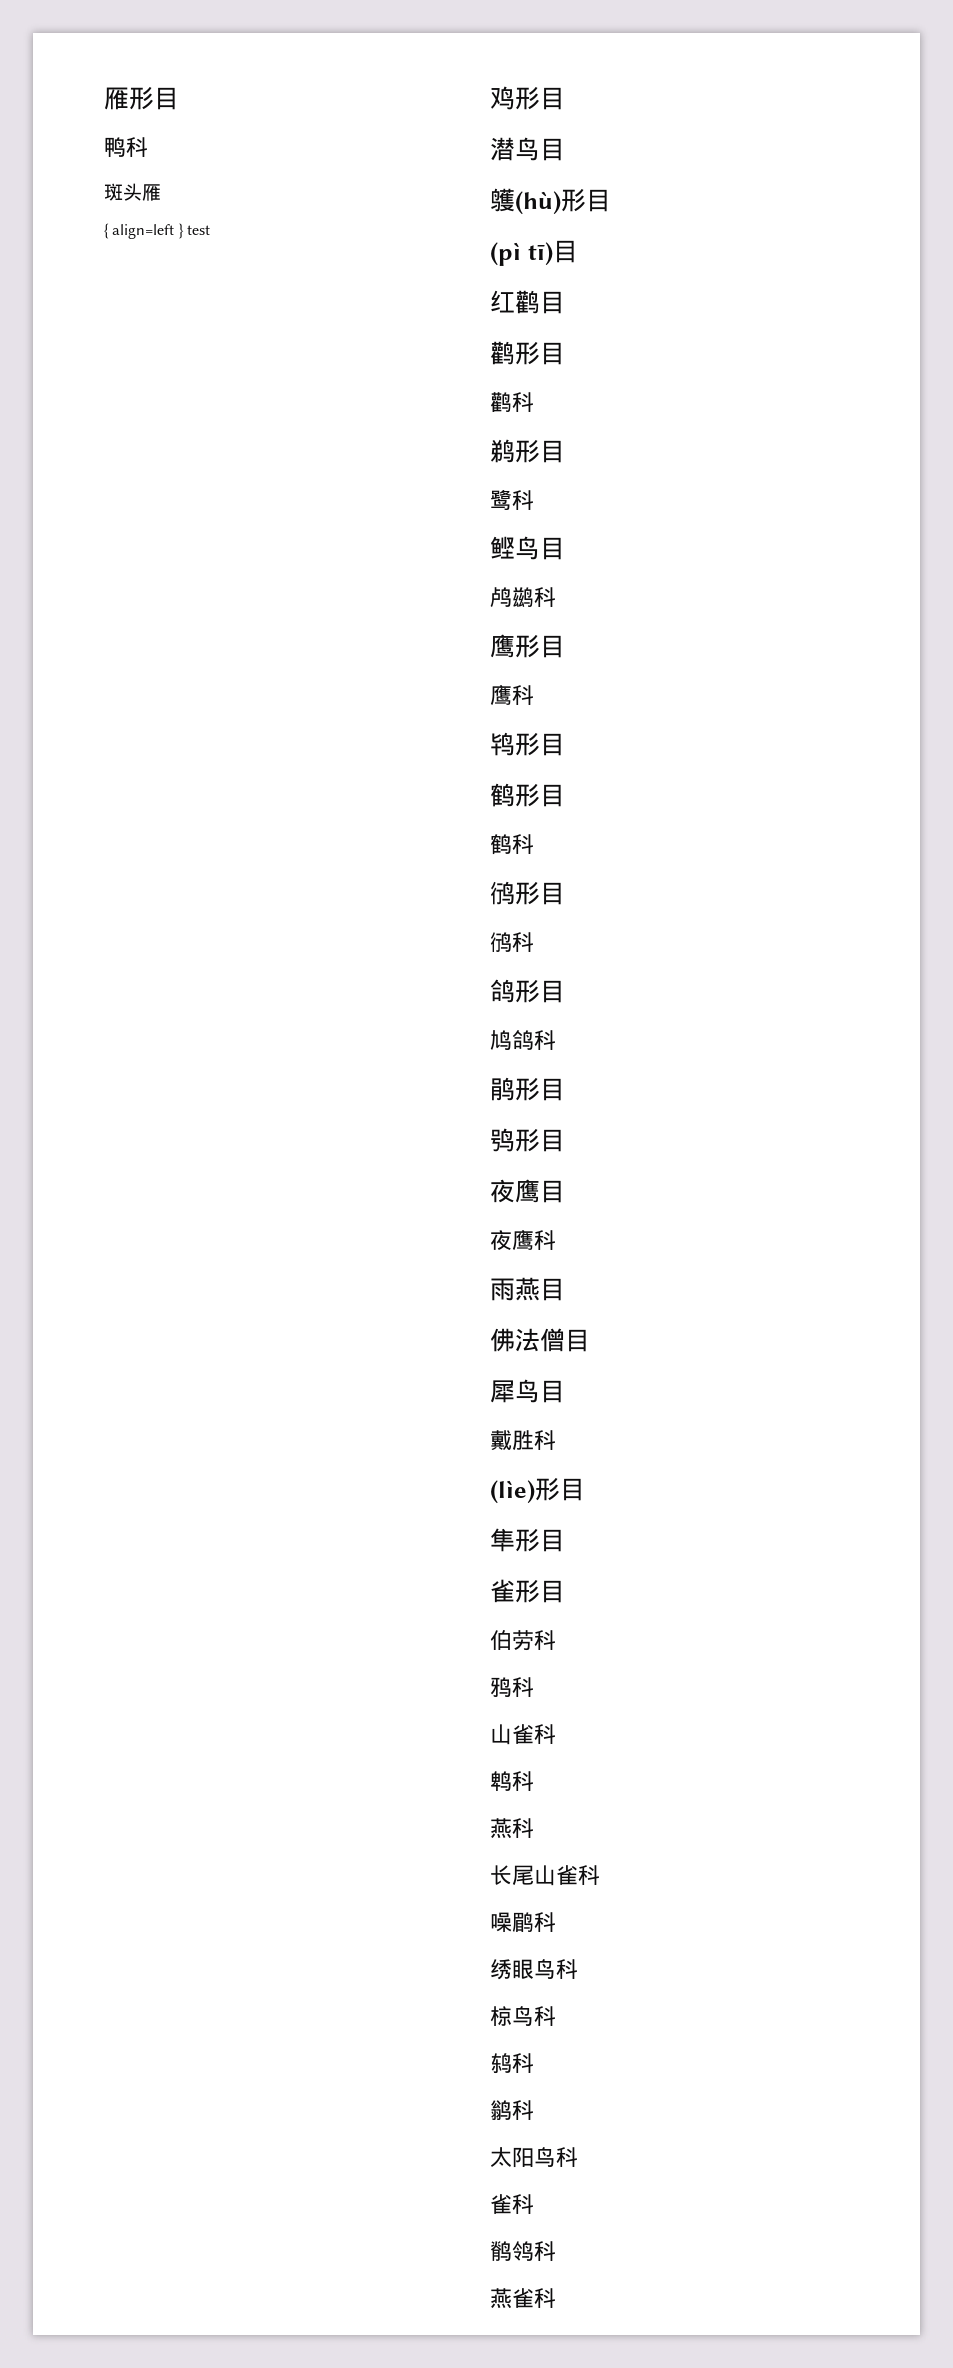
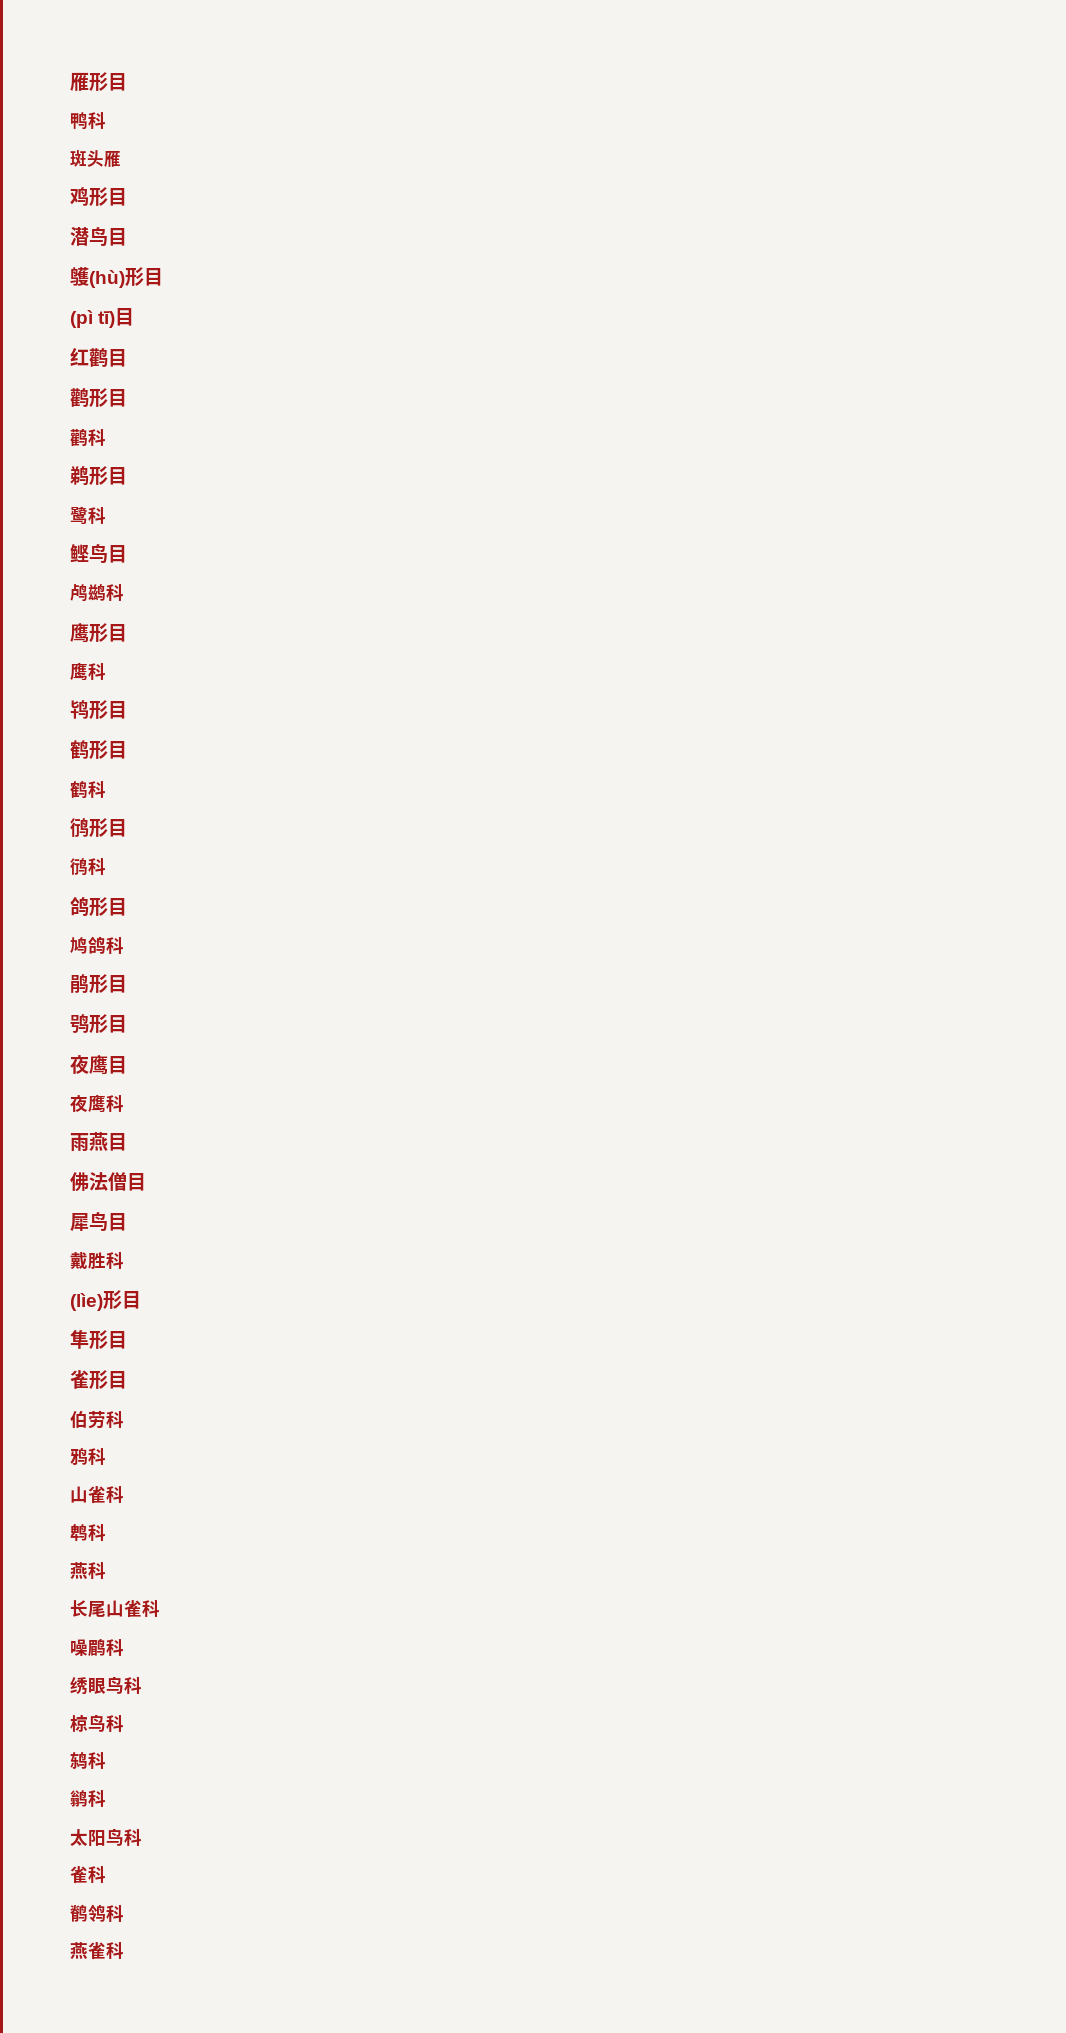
- { align=left } test

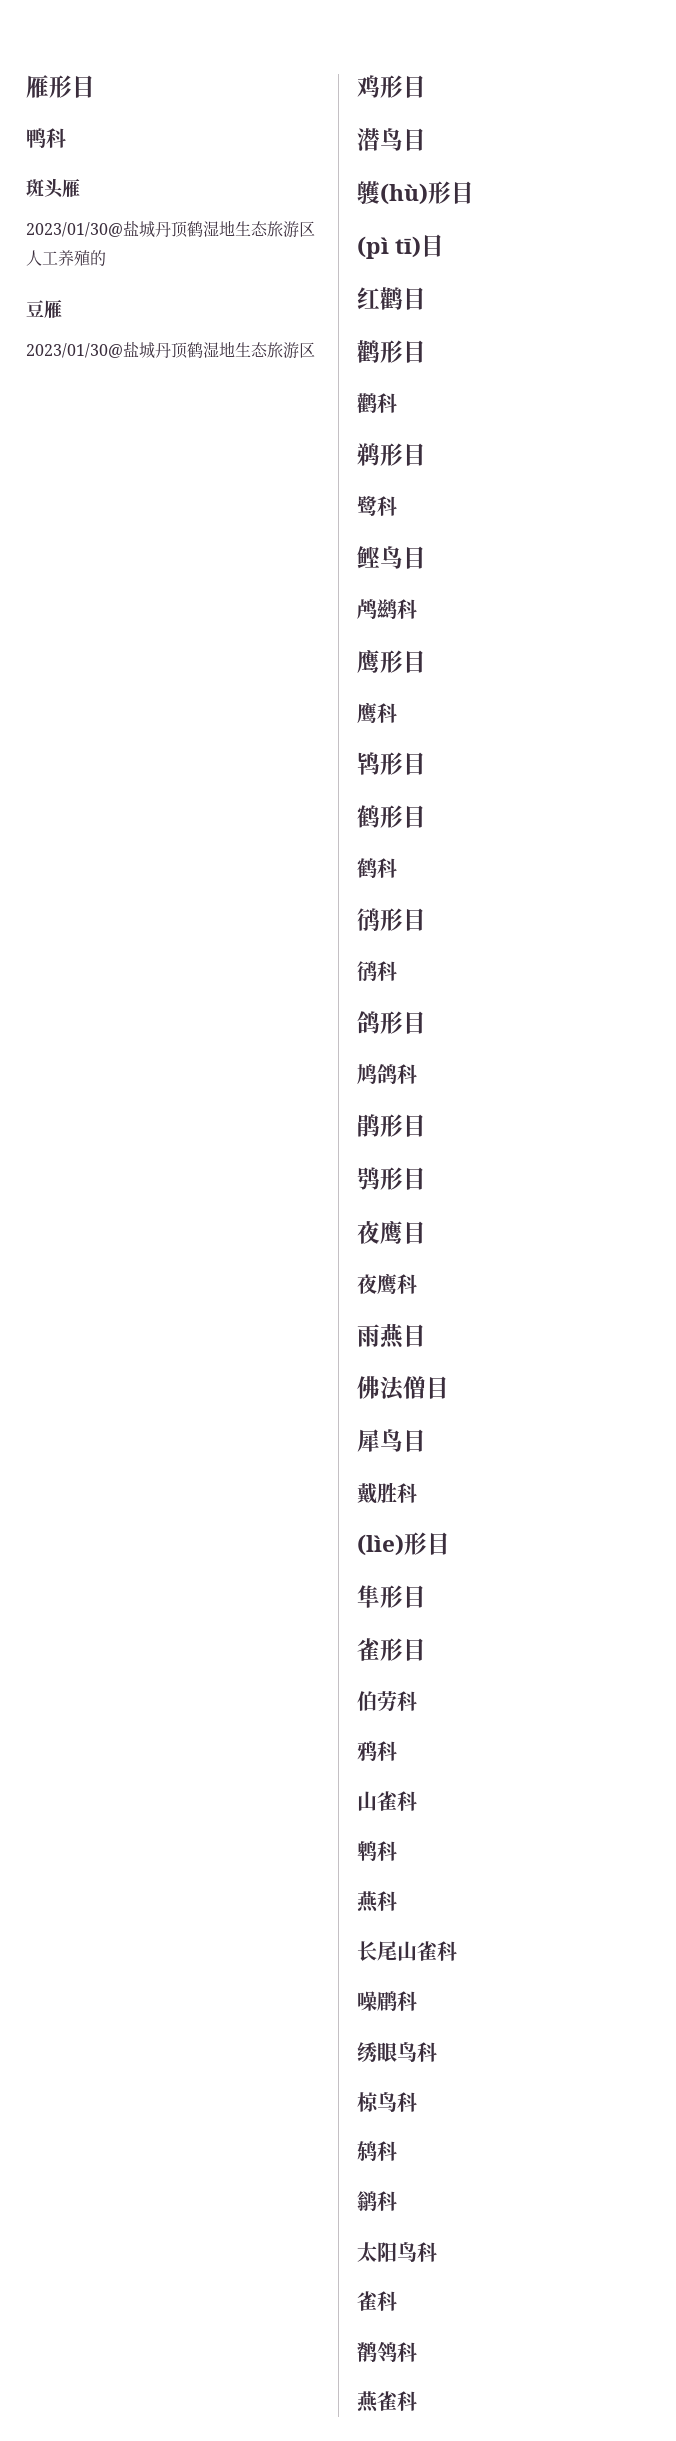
+ 2023/01/30@盐城丹顶鹤湿地生态旅游区人工养殖的
+ 豆雁
+ 2023/01/30@盐城丹顶鹤湿地生态旅游区

